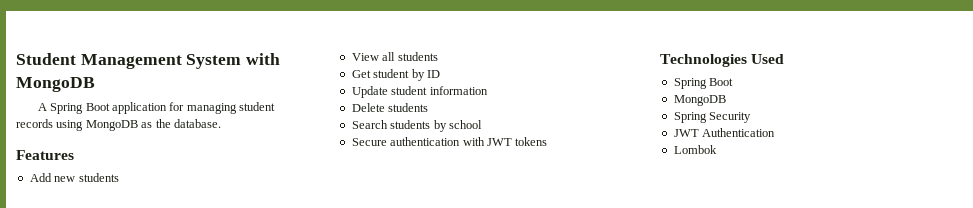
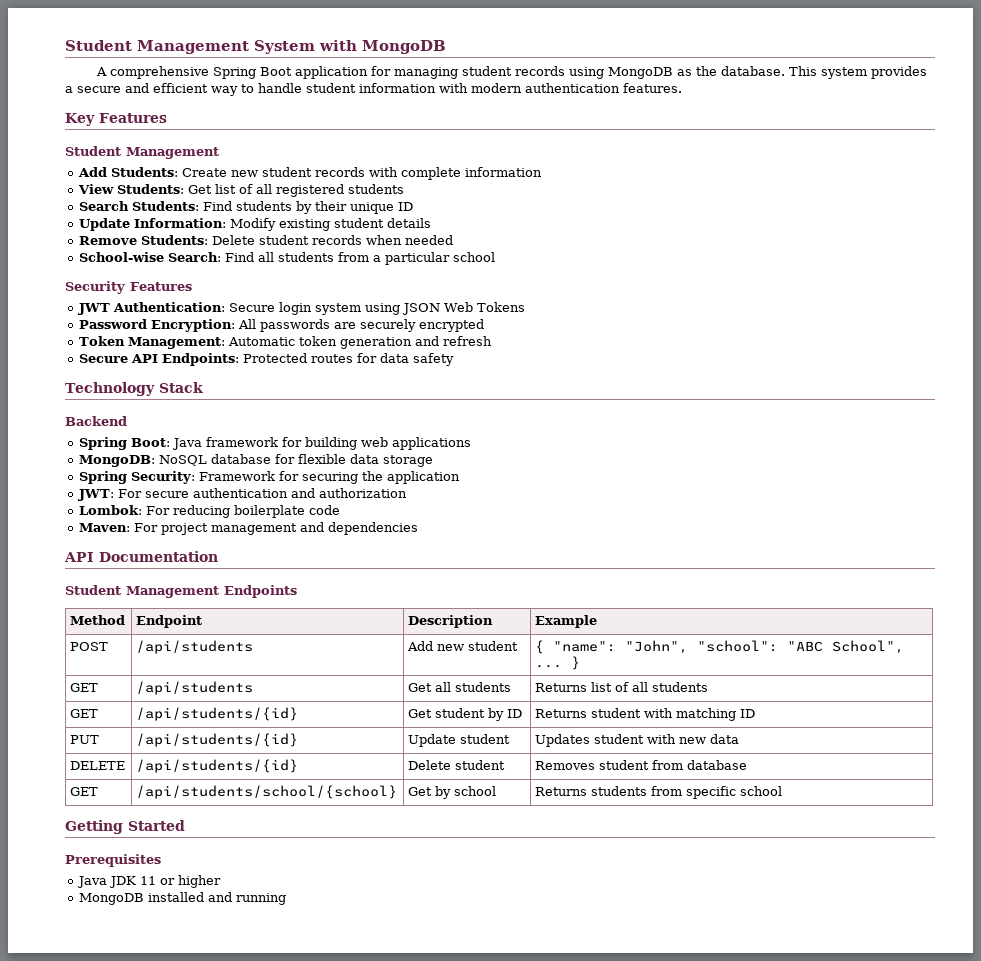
- A Spring Boot application for managing student records using MongoDB as the database.
- Features
- Add new students
- View all students
- Get student by ID
- Update student information
- Delete students
- Search students by school
- Secure authentication with JWT tokens
- Technologies Used
- Spring Boot
- MongoDB
- Spring Security
- JWT Authentication
- Lombok
+ A comprehensive Spring Boot application for managing student records using MongoDB as the database. This system provides a secure and efficient way to handle student information with modern authentication features.
+ Key Features
+ Student Management
+ Add Students: Create new student records with complete information
+ View Students: Get list of all registered students
+ Search Students: Find students by their unique ID
+ Update Information: Modify existing student details
+ Remove Students: Delete student records when needed
+ School-wise Search: Find all students from a particular school
+ Security Features
+ JWT Authentication: Secure login system using JSON Web Tokens
+ Password Encryption: All passwords are securely encrypted
+ Token Management: Automatic token generation and refresh
+ Secure API Endpoints: Protected routes for data safety
+ Technology Stack
+ Backend
+ Spring Boot: Java framework for building web applications
+ MongoDB: NoSQL database for flexible data storage
+ Spring Security: Framework for securing the application
+ JWT: For secure authentication and authorization
+ Lombok: For reducing boilerplate code
+ Maven: For project management and dependencies
+ API Documentation
+ Student Management Endpoints
+ Method | Endpoint | Description | Example
+ POST | /api/students | Add new student | { "name": "John", "school": "ABC School", ... }
+ GET | /api/students | Get all students | Returns list of all students
+ GET | /api/students/{id} | Get student by ID | Returns student with matching ID
+ PUT | /api/students/{id} | Update student | Updates student with new data
+ DELETE | /api/students/{id} | Delete student | Removes student from database
+ GET | /api/students/school/{school} | Get by school | Returns students from specific school
+ Getting Started
+ Prerequisites
+ Java JDK 11 or higher
+ MongoDB installed and running

